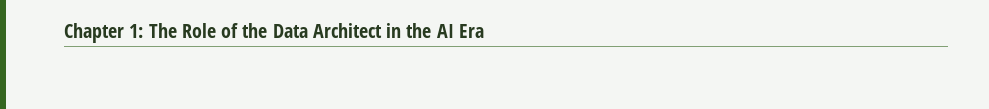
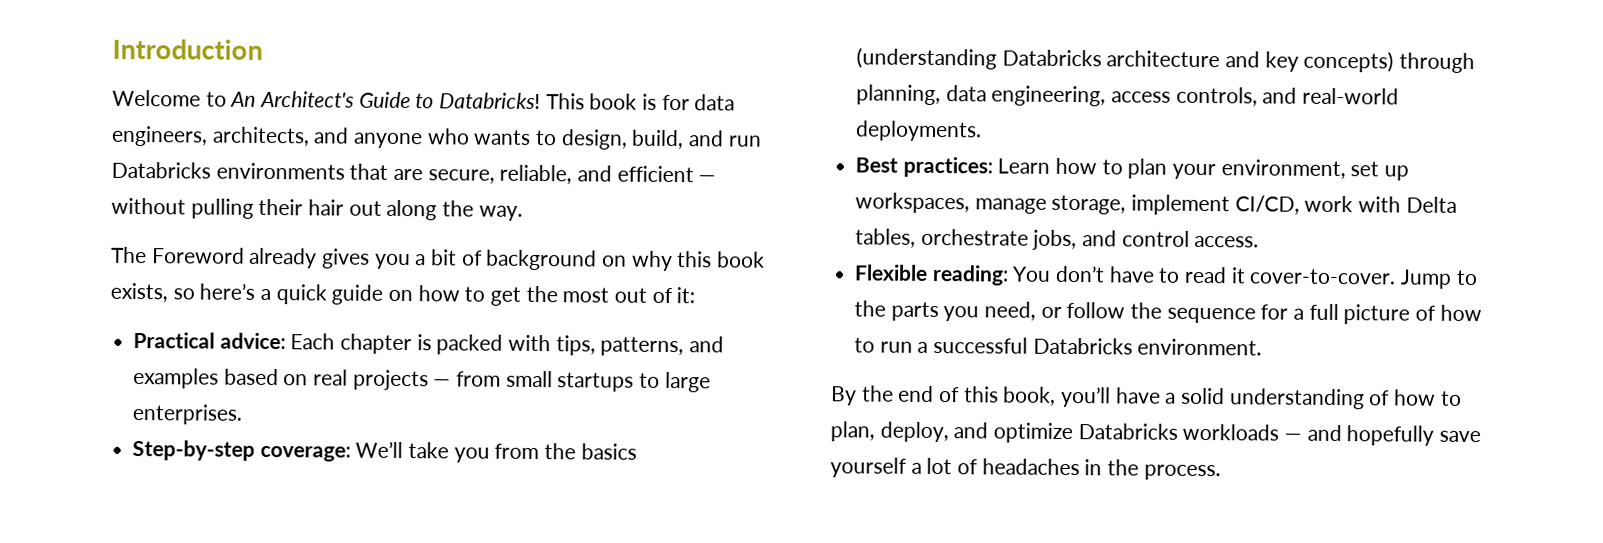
- Chapter 1: The Role of the Data Architect in the AI Era
+ Introduction
+ Welcome to An Architect's Guide to Databricks! This book is for data engineers, architects, and anyone who wants to design, build, and run Databricks environments that are secure, reliable, and efficient — without pulling their hair out along the way.
+ The Foreword already gives you a bit of background on why this book exists, so here’s a quick guide on how to get the most out of it:
+ Practical advice: Each chapter is packed with tips, patterns, and examples based on real projects — from small startups to large enterprises.
+ Step-by-step coverage: We’ll take you from the basics (understanding Databricks architecture and key concepts) through planning, data engineering, access controls, and real-world deployments.
+ Best practices: Learn how to plan your environment, set up workspaces, manage storage, implement CI/CD, work with Delta tables, orchestrate jobs, and control access.
+ Flexible reading: You don’t have to read it cover-to-cover. Jump to the parts you need, or follow the sequence for a full picture of how to run a successful Databricks environment.
+ By the end of this book, you’ll have a solid understanding of how to plan, deploy, and optimize Databricks workloads — and hopefully save yourself a lot of headaches in the process.

